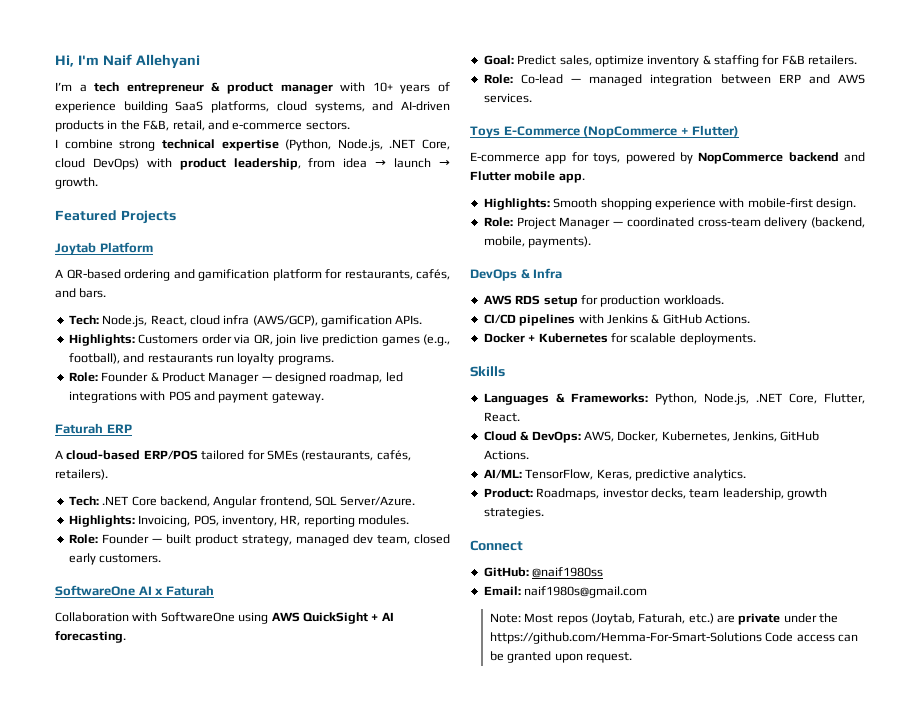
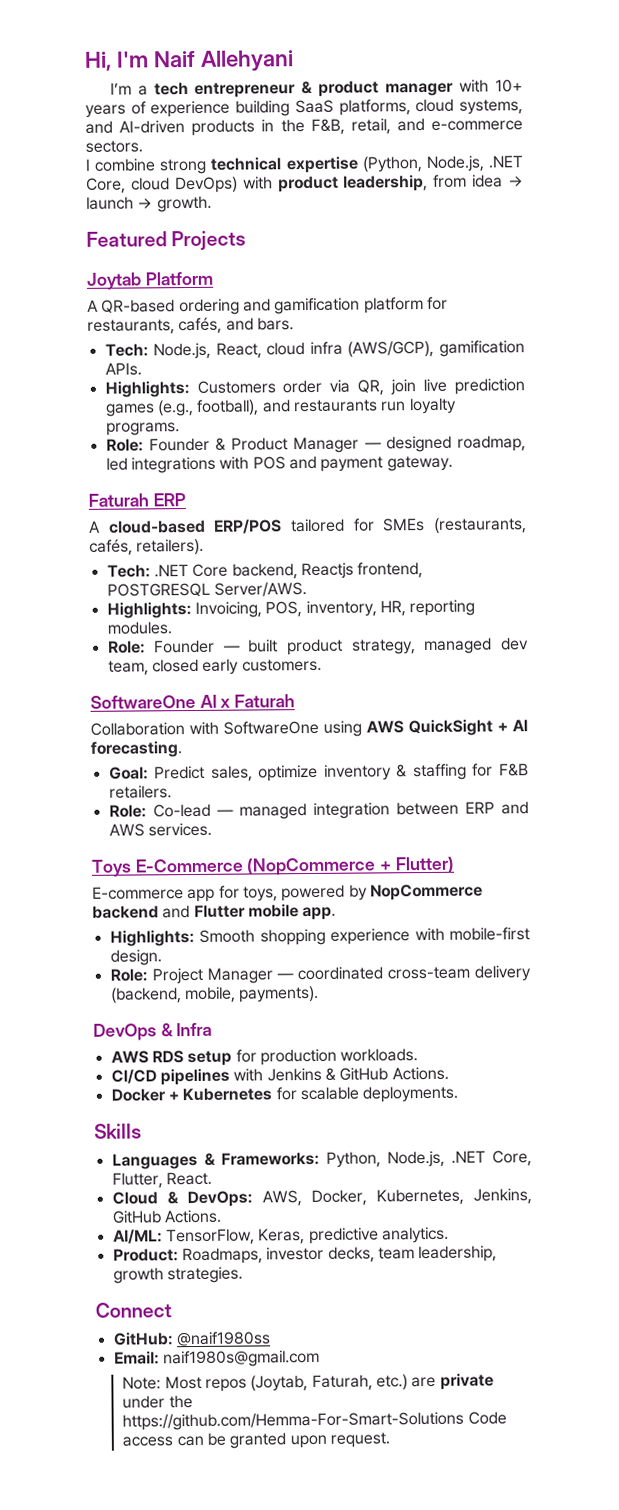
- Tech: .NET Core backend, Angular frontend, SQL Server/Azure.
+ Tech: .NET Core backend, Reactjs frontend, POSTGRESQL Server/AWS.

